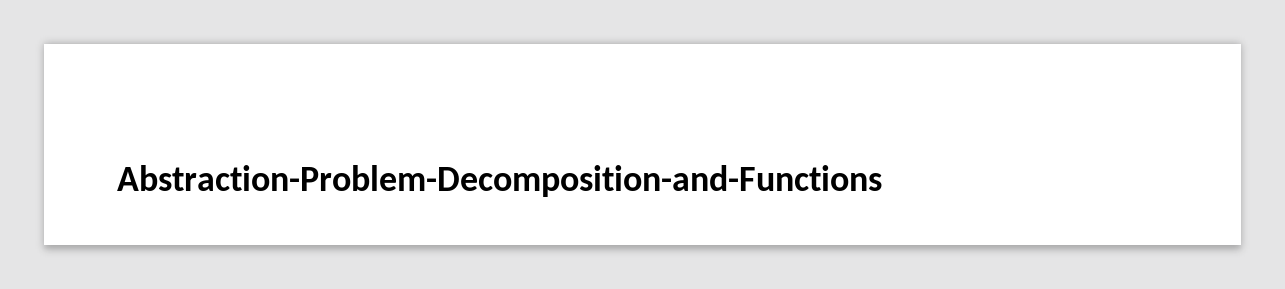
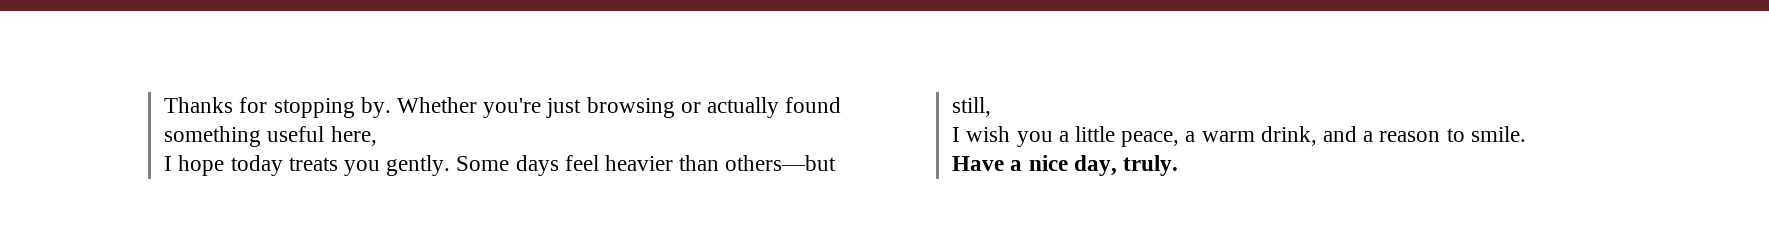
- Abstraction-Problem-Decomposition-and-Functions
+ Thanks for stopping by. Whether you're just browsing or actually found something useful here,
+ I hope today treats you gently. Some days feel heavier than others—but still,
+ I wish you a little peace, a warm drink, and a reason to smile.
+ Have a nice day, truly.

